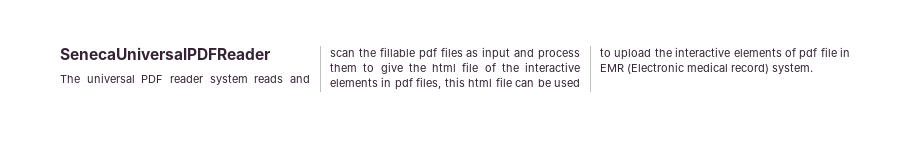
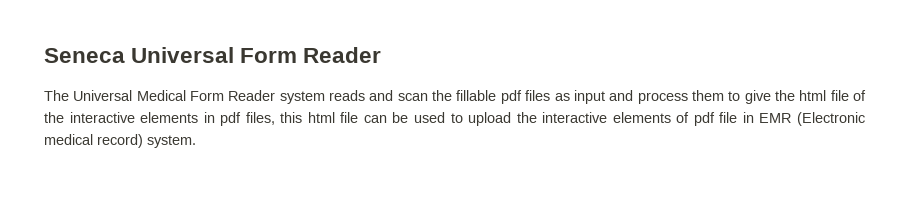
- SenecaUniversalPDFReader
- The universal PDF reader system reads and scan the fillable pdf files as input and process them to give the html file of the interactive elements in pdf files, this html file can be used to upload the interactive elements of pdf file in EMR (Electronic medical record) system.
+ Seneca Universal Form Reader
+ The Universal Medical Form Reader system reads and scan the fillable pdf files as input and process them to give the html file of the interactive elements in pdf files, this html file can be used to upload the interactive elements of pdf file in EMR (Electronic medical record) system.

